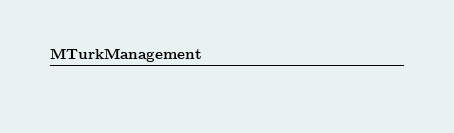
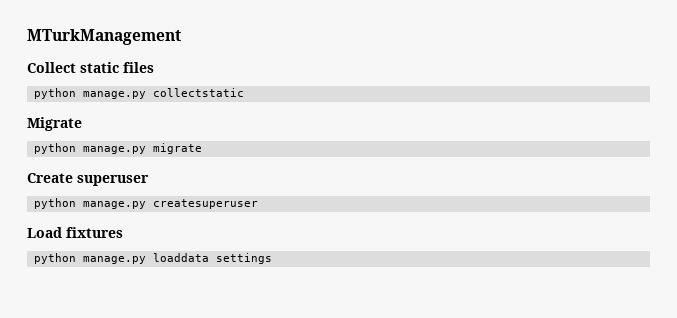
+ Collect static files
+ python manage.py collectstatic
+ Migrate
+ python manage.py migrate
+ Create superuser
+ python manage.py createsuperuser
+ Load fixtures
+ python manage.py loaddata settings

